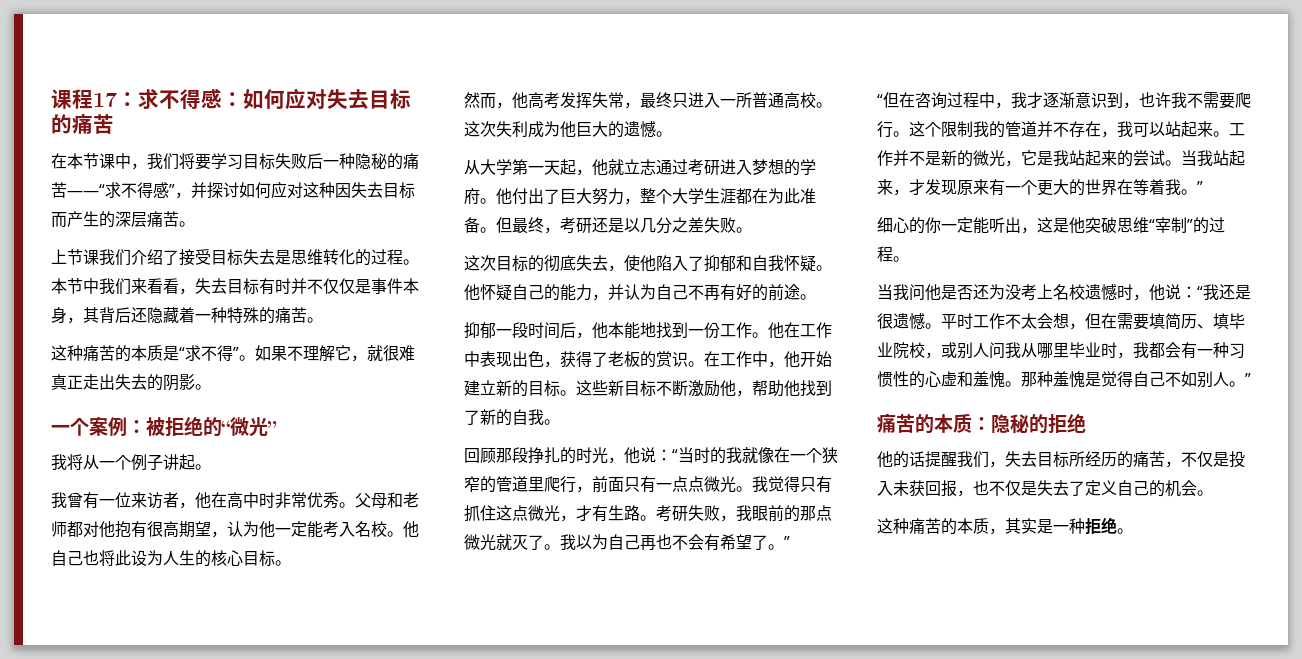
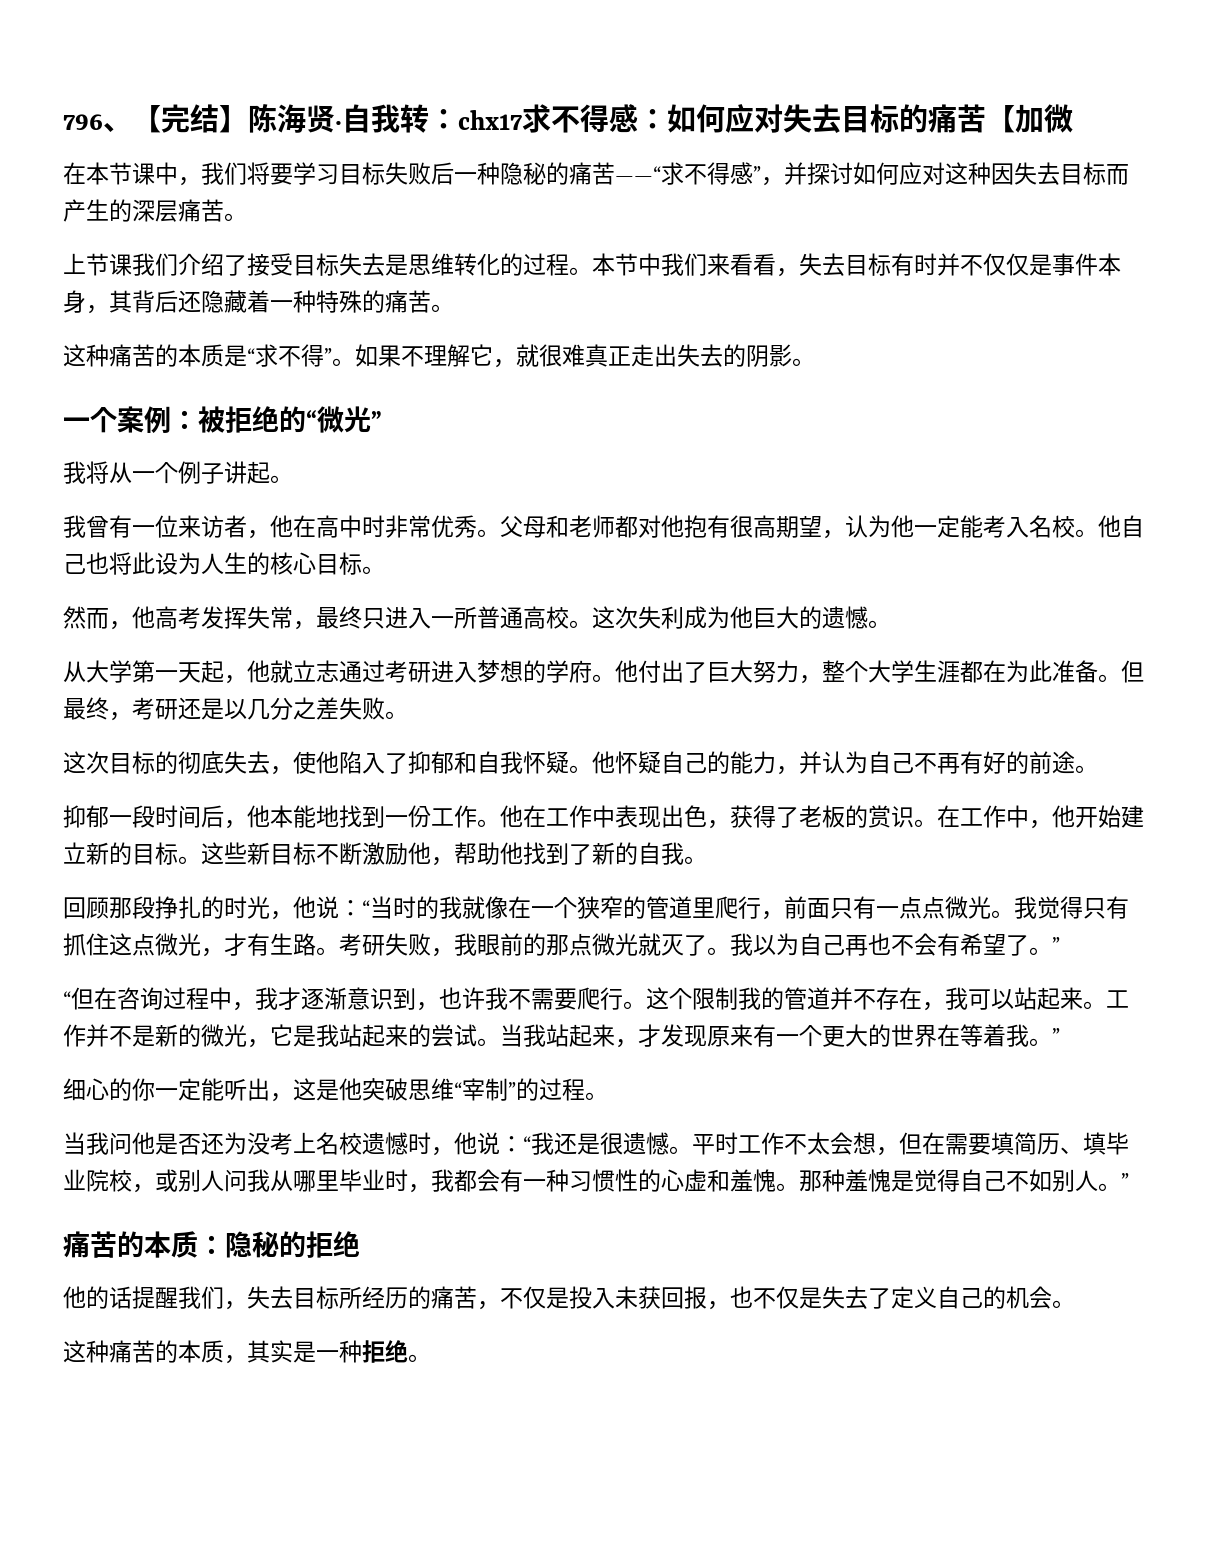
- 课程17：求不得感：如何应对失去目标的痛苦
+ 796、【完结】陈海贤·自我转：chx17求不得感：如何应对失去目标的痛苦【加微

